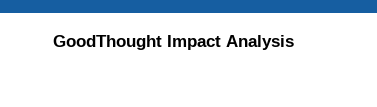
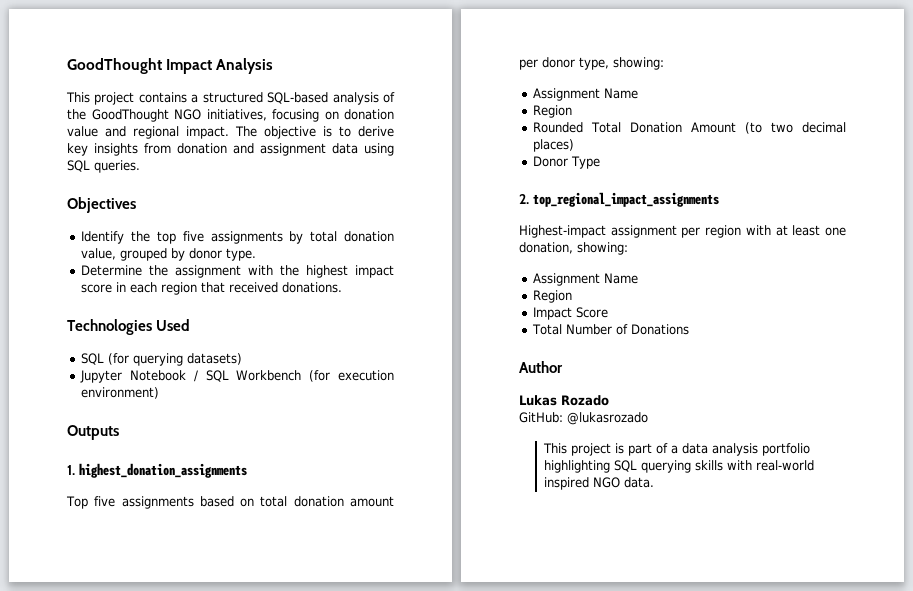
+ This project contains a structured SQL-based analysis of the GoodThought NGO initiatives, focusing on donation value and regional impact. The objective is to derive key insights from donation and assignment data using SQL queries.
+ Objectives
+ Identify the top five assignments by total donation value, grouped by donor type.
+ Determine the assignment with the highest impact score in each region that received donations.
+ Technologies Used
+ SQL (for querying datasets)
+ Jupyter Notebook / SQL Workbench (for execution environment)
+ Outputs
+ 1. highest_donation_assignments
+ Top five assignments based on total donation amount per donor type, showing:
+ Assignment Name
+ Region
+ Rounded Total Donation Amount (to two decimal places)
+ Donor Type
+ 2. top_regional_impact_assignments
+ Highest-impact assignment per region with at least one donation, showing:
+ Assignment Name
+ Region
+ Impact Score
+ Total Number of Donations
+ Author
+ Lukas Rozado
+ GitHub: @lukasrozado
+ This project is part of a data analysis portfolio highlighting SQL querying skills with real-world inspired NGO data.

